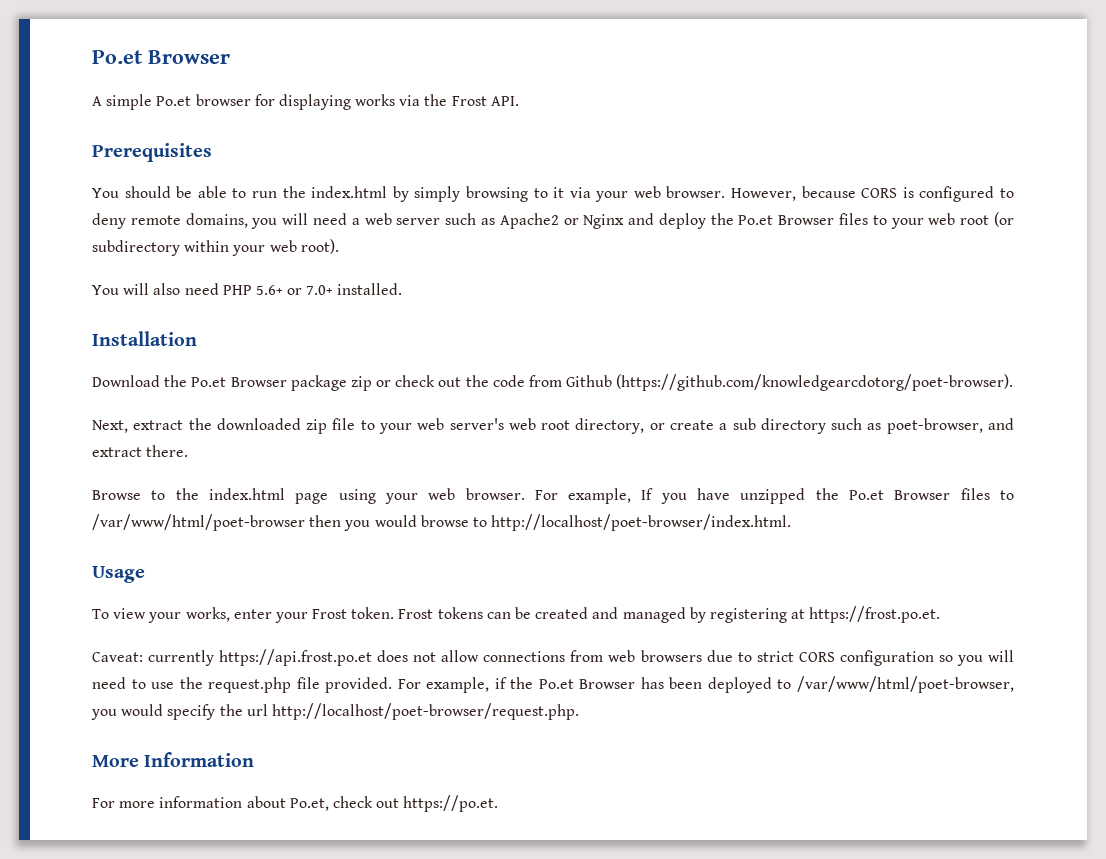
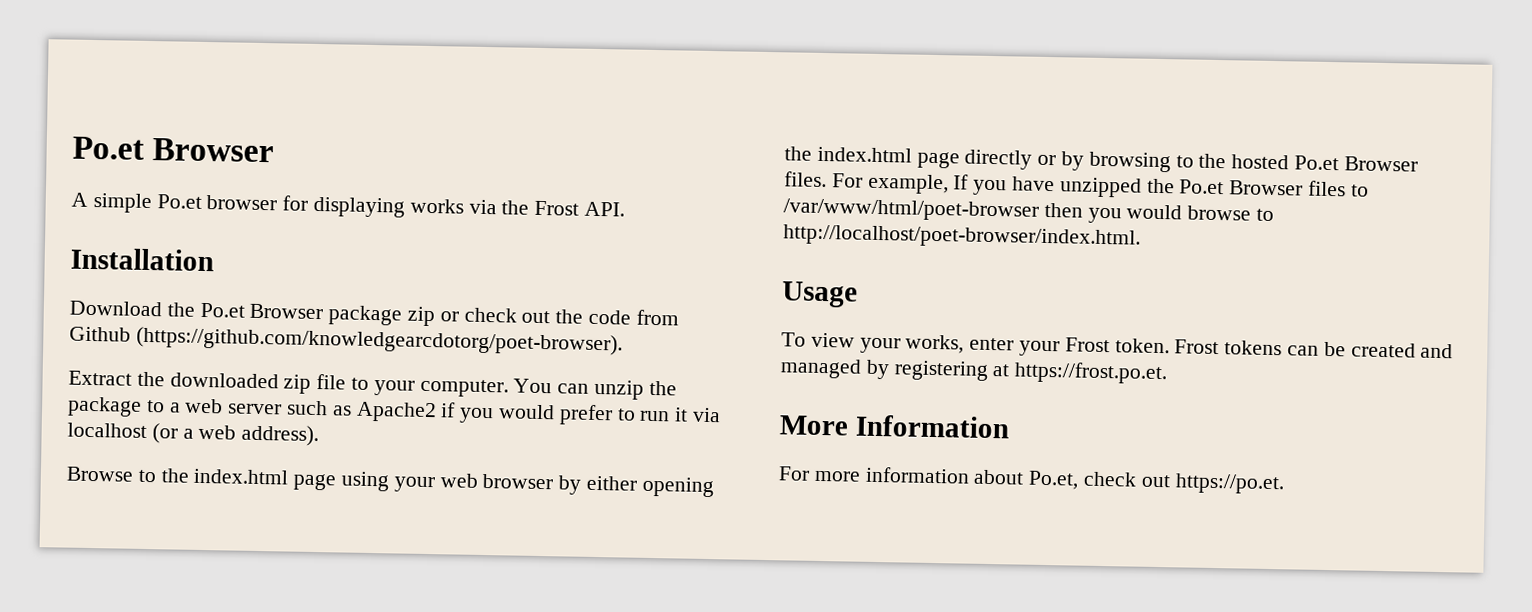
- Prerequisites
- You should be able to run the index.html by simply browsing to it via your web browser. However, because CORS is configured to deny remote domains, you will need a web server such as Apache2 or Nginx and deploy the Po.et Browser files to your web root (or subdirectory within your web root).
- You will also need PHP 5.6+ or 7.0+ installed.
- Next, extract the downloaded zip file to your web server's web root directory, or create a sub directory such as poet-browser, and extract there.
+ Extract the downloaded zip file to your computer. You can unzip the package to a web server such as Apache2 if you would prefer to run it via localhost (or a web address).
- Browse to the index.html page using your web browser.
+ Browse to the index.html page using your web browser by either opening the index.html page directly or by browsing to the hosted Po.et Browser files.
- Caveat: currently https://api.frost.po.et does not allow connections from web browsers due to strict CORS configuration so you will need to use the request.php file provided. For example, if the Po.et Browser has been deployed to /var/www/html/poet-browser, you would specify the url http://localhost/poet-browser/request.php.

